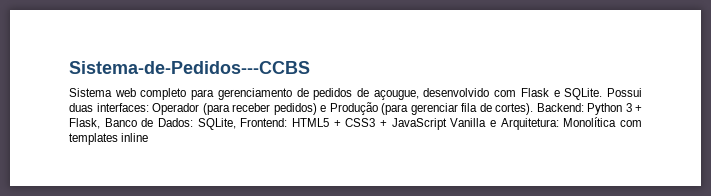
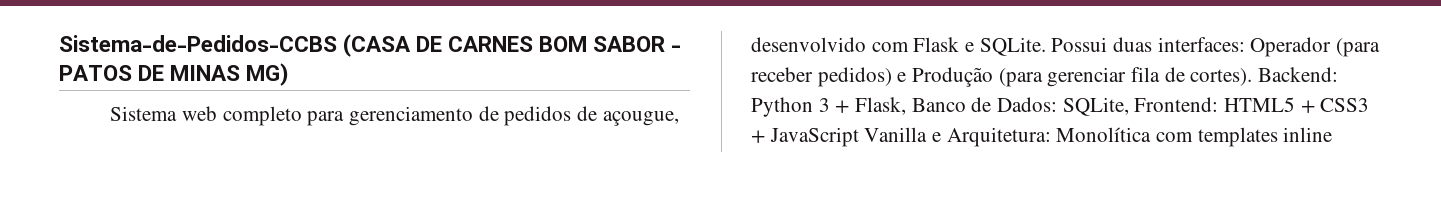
- Sistema-de-Pedidos---CCBS
+ Sistema-de-Pedidos-CCBS (CASA DE CARNES BOM SABOR - PATOS DE MINAS MG)

